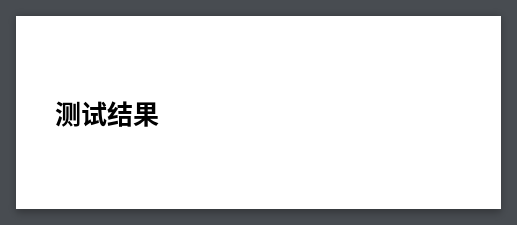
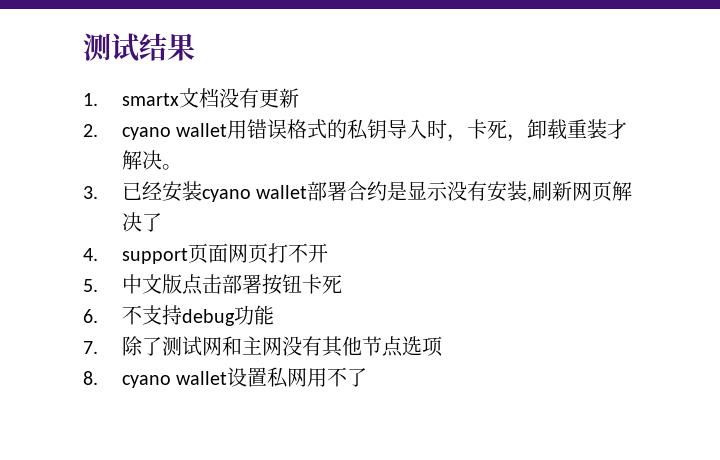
+ 1. smartx文档没有更新
+ 2. cyano wallet用错误格式的私钥导入时，卡死，卸载重装才解决。
+ 3.已经安装cyano wallet部署合约是显示没有安装,刷新网页解决了
+ 4. support页面网页打不开
+ 5.中文版点击部署按钮卡死
+ 6.不支持debug功能
+ 7.除了测试网和主网没有其他节点选项
+ 8. cyano wallet设置私网用不了

